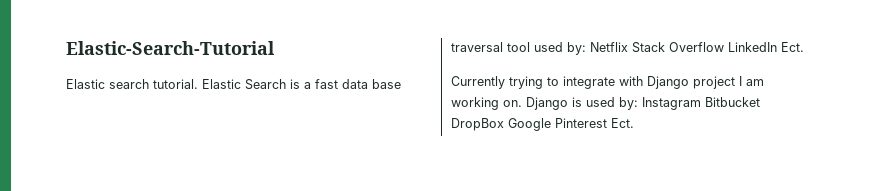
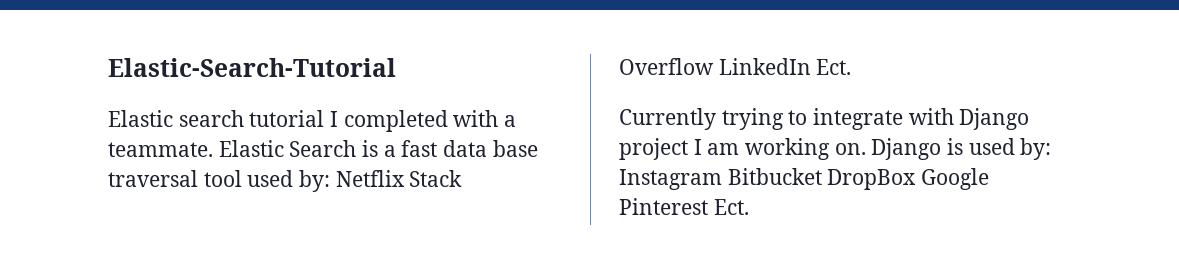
- Elastic search tutorial.
+ Elastic search tutorial I completed with a teammate.

